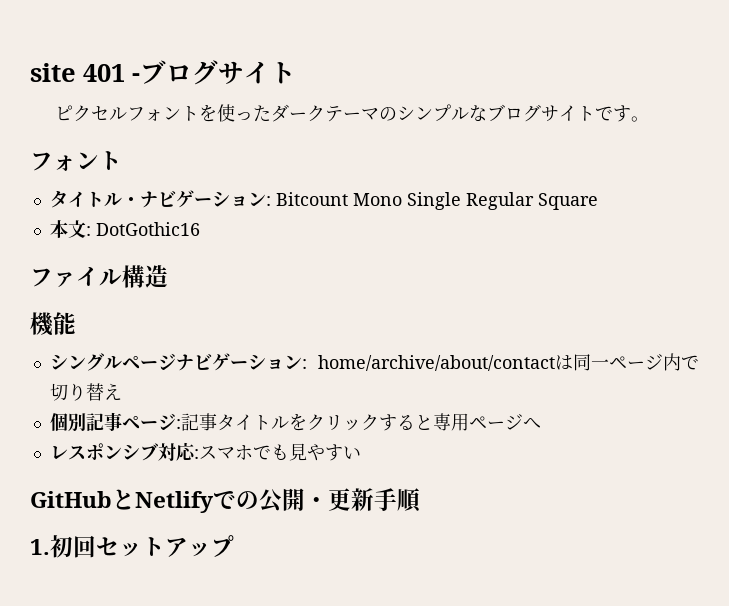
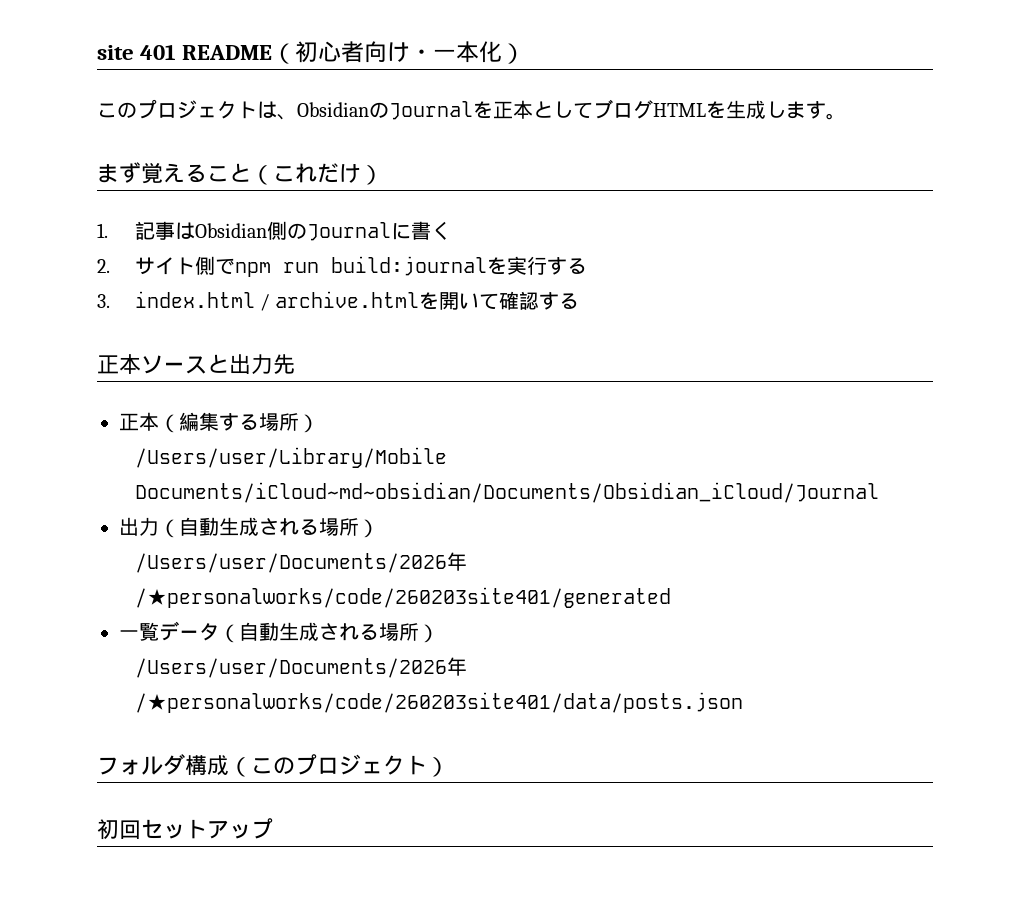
- site 401 -ブログサイト
- ピクセルフォントを使ったダークテーマのシンプルなブログサイトです。
- フォント
- タイトル・ナビゲーション: Bitcount Mono Single Regular Square
- 本文: DotGothic16
- ファイル構造
- 機能
- シングルページナビゲーション: home/archive/about/contactは同一ページ内で切り替え
- 個別記事ページ:記事タイトルをクリックすると専用ページへ
- レスポンシブ対応:スマホでも見やすい
- GitHubとNetlifyでの公開・更新手順
- 1.初回セットアップ
+ site 401 README（初心者向け・一本化）
+ このプロジェクトは、ObsidianのJournalを正本としてブログHTMLを生成します。
+ まず覚えること（これだけ）
+ 1.記事はObsidian側のJournalに書く
+ 2.サイト側でnpm run build:journalを実行する
+ 3. index.html / archive.htmlを開いて確認する
+ 正本ソースと出力先
+ 正本（編集する場所）
+ /Users/user/Library/Mobile Documents/iCloud~md~obsidian/Documents/Obsidian_iCloud/Journal
+ 出力（自動生成される場所）
+ /Users/user/Documents/2026年/★personalworks/code/260203site401/generated
+ 一覧データ（自動生成される場所）
+ /Users/user/Documents/2026年/★personalworks/code/260203site401/data/posts.json
+ フォルダ構成（このプロジェクト）
+ 初回セットアップ

